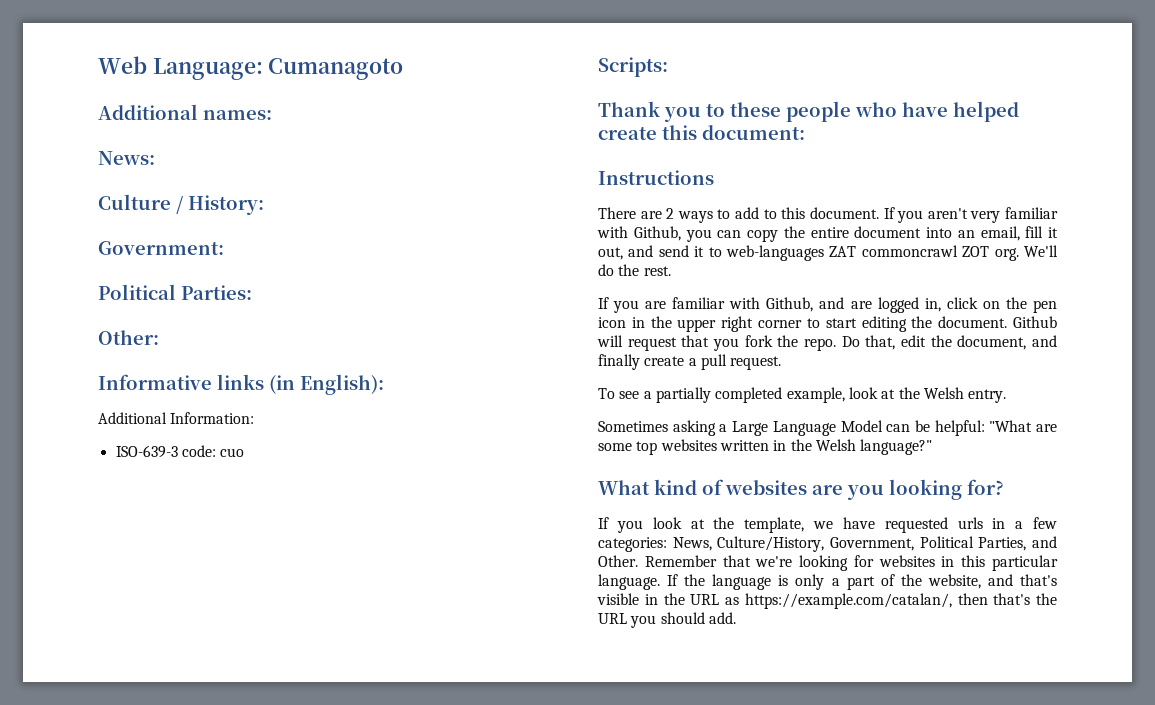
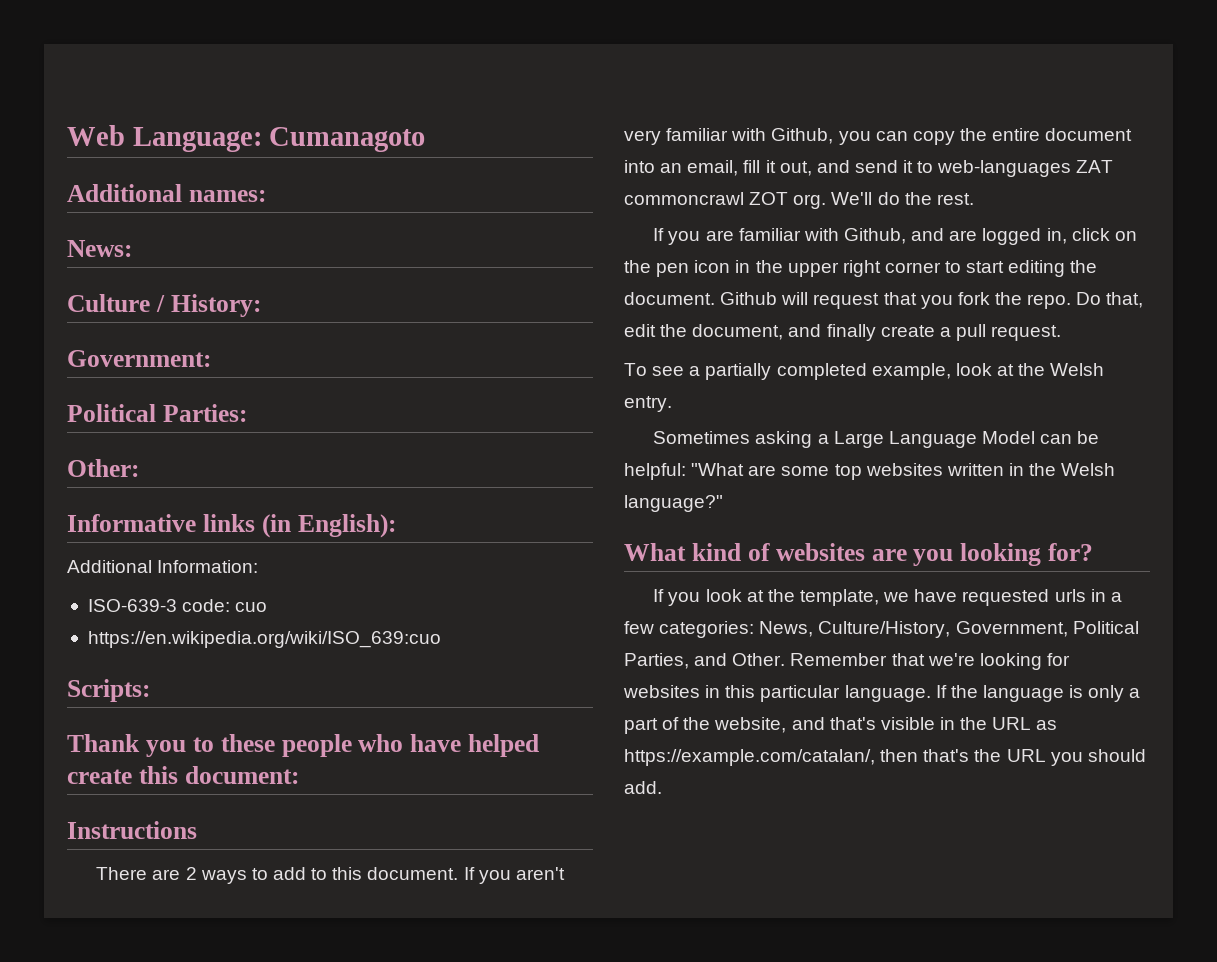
+ https://en.wikipedia.org/wiki/ISO_639:cuo

